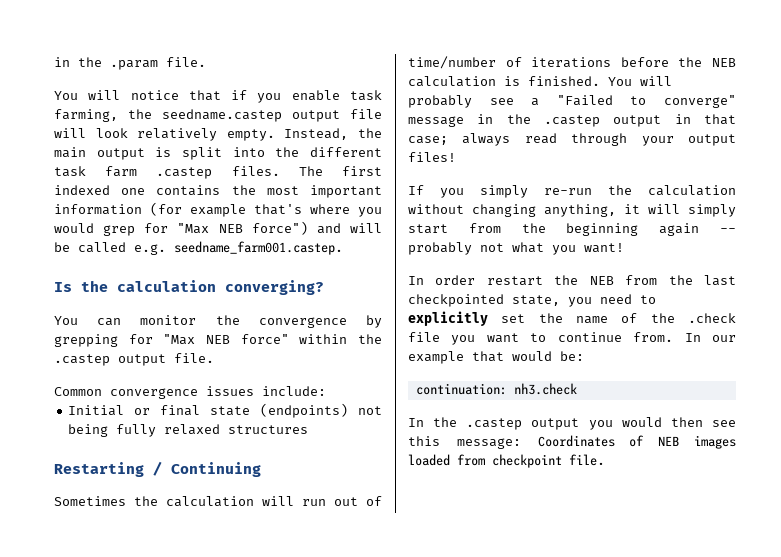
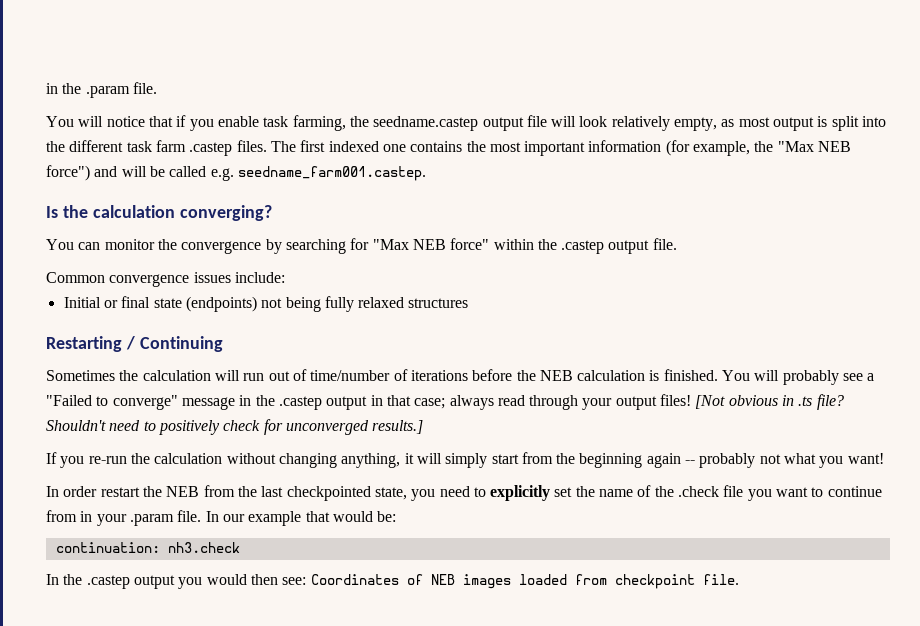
- You will notice that if you enable task farming, the seedname.castep output file will look relatively empty. Instead, the main output is split into the different task farm .castep files.
+ You will notice that if you enable task farming, the seedname.castep output file will look relatively empty, as most output is split into the different task farm .castep files.
- The first indexed one contains the most important information (for example that's where you would grep for "Max NEB force") and will be called e.g. seedname_farm001.castep.
+ The first indexed one contains the most important information (for example, the "Max NEB force") and will be called e.g. seedname_farm001.castep.
- You can monitor the convergence by grepping for "Max NEB force" within the .castep output file.
+ You can monitor the convergence by searching for "Max NEB force" within the .castep output file.
+ [Not obvious in .ts file? Shouldn't need to positively check for unconverged results.]
- If you simply re-run the calculation without changing anything, it will simply start from the beginning again -- probably not what you want!
+ If you re-run the calculation without changing anything, it will simply start from the beginning again -- probably not what you want!
- In order restart the NEB from the last checkpointed state, you need to explicitly set the name of the .check file you want to continue from.
+ In order restart the NEB from the last checkpointed state, you need to explicitly set the name of the .check file you want to continue from in your .param file.
- In the .castep output you would then see this message: Coordinates of NEB images loaded from checkpoint file.
+ In the .castep output you would then see: Coordinates of NEB images loaded from checkpoint file.

